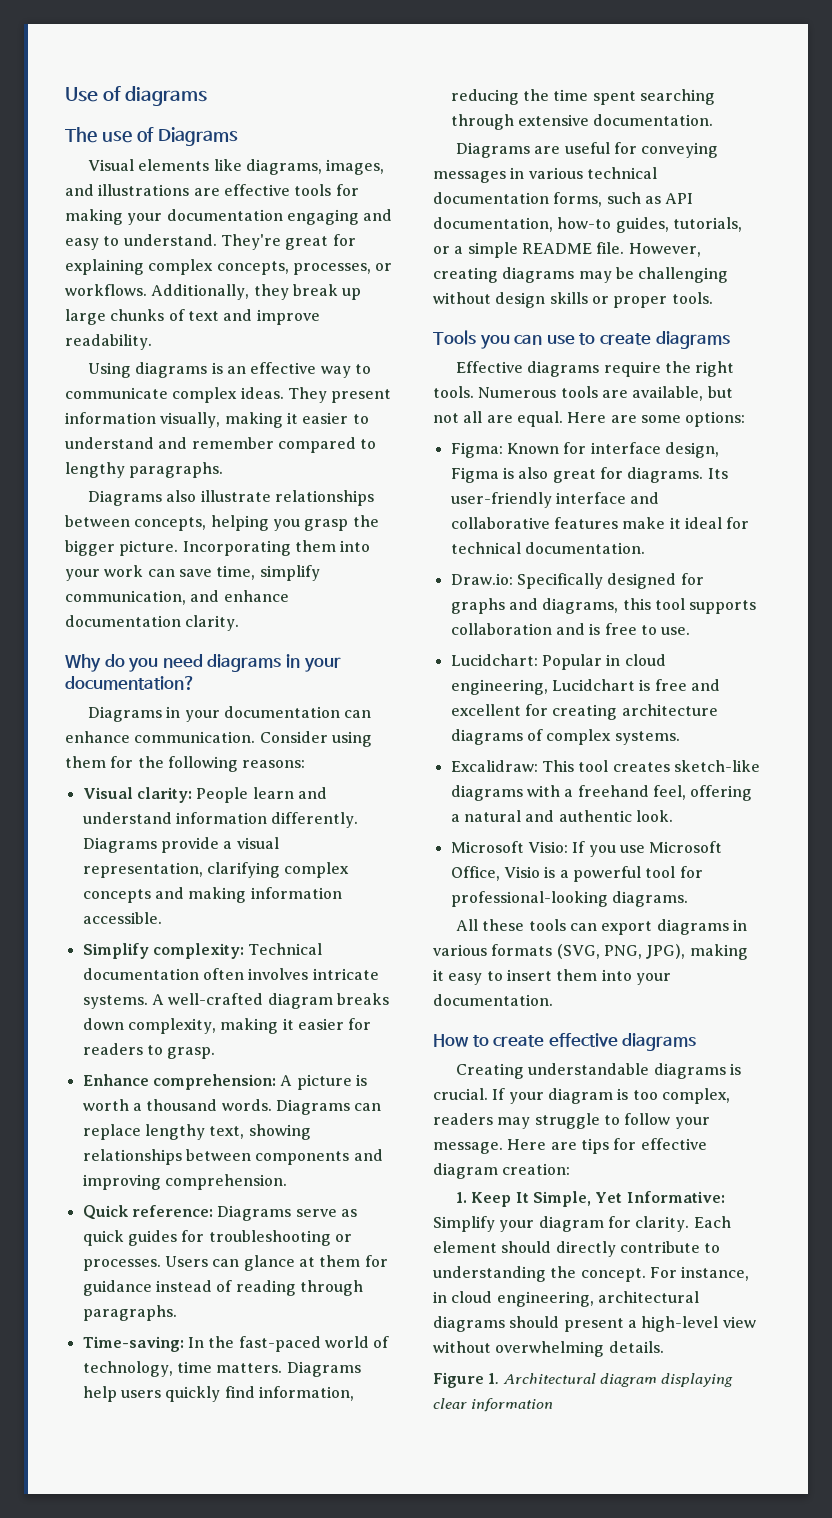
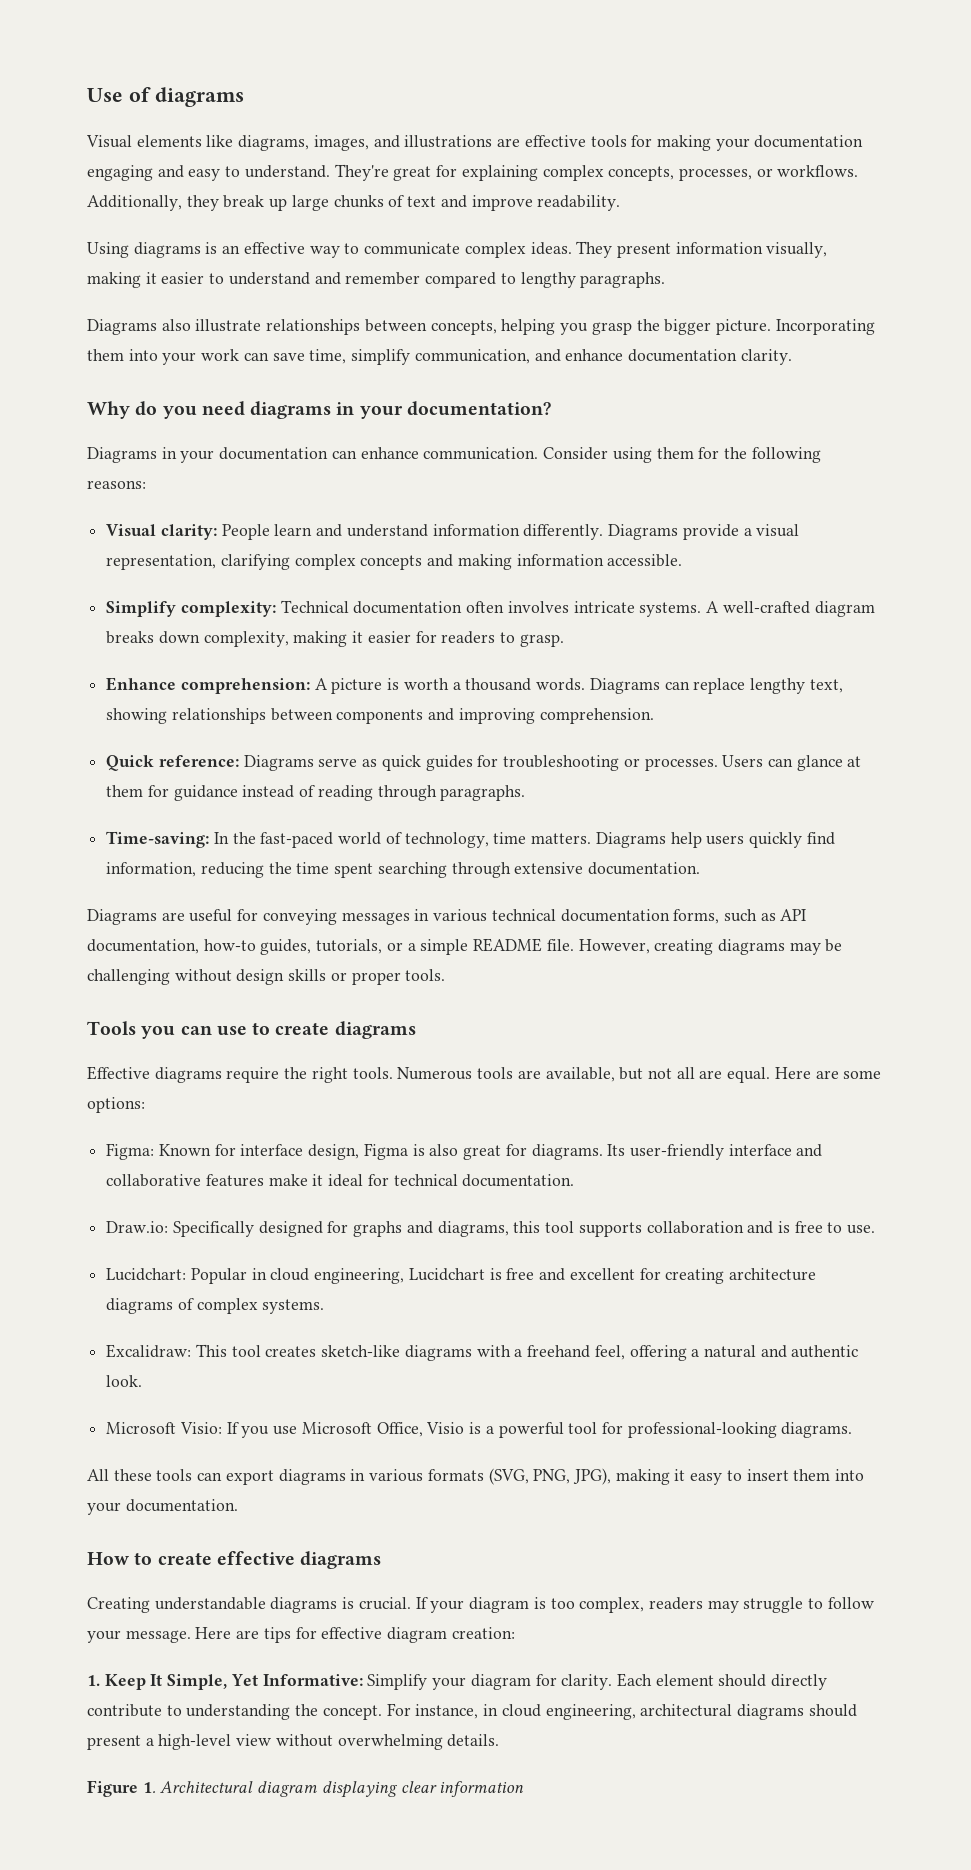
- The use of Diagrams

